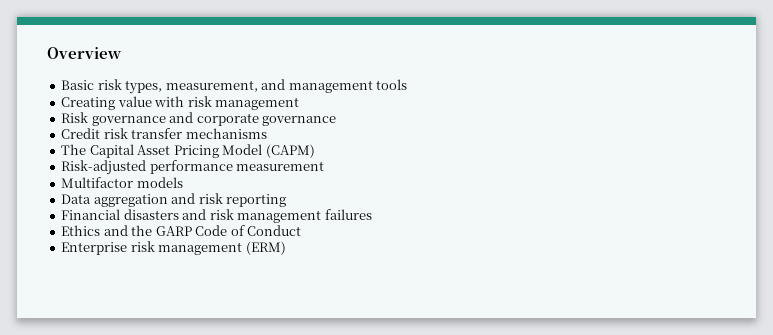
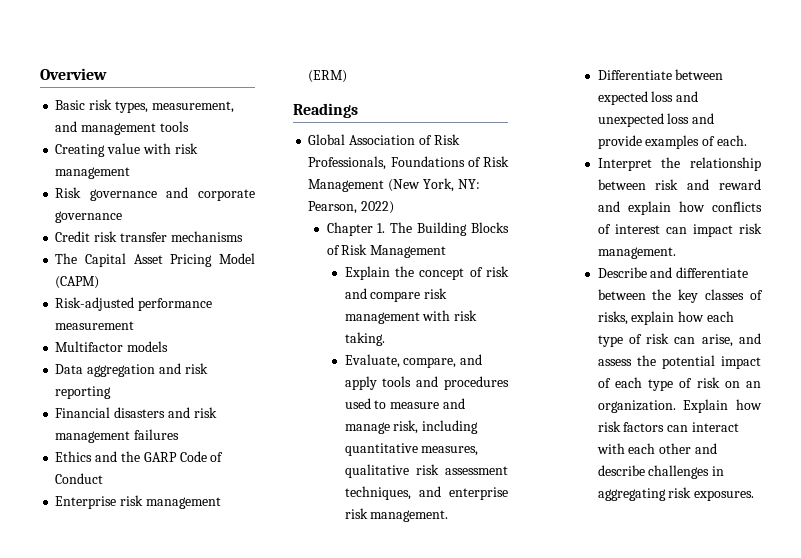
+ Readings
+ Global Association of Risk Professionals, Foundations of Risk Management (New York, NY: Pearson, 2022)
+ Chapter 1. The Building Blocks of Risk Management
+ Explain the concept of risk and compare risk management with risk taking.
+ Evaluate, compare, and apply tools and procedures used to measure and manage risk, including quantitative measures, qualitative risk assessment techniques, and enterprise risk management.
+ Differentiate between expected loss and unexpected loss and provide examples of each.
+ Interpret the relationship between risk and reward and explain how conflicts of interest can impact risk management.
+ Describe and differentiate between the key classes of risks, explain how each type of risk can arise, and assess the potential impact of each type of risk on an organization. Explain how risk factors can interact with each other and describe challenges in aggregating risk exposures.

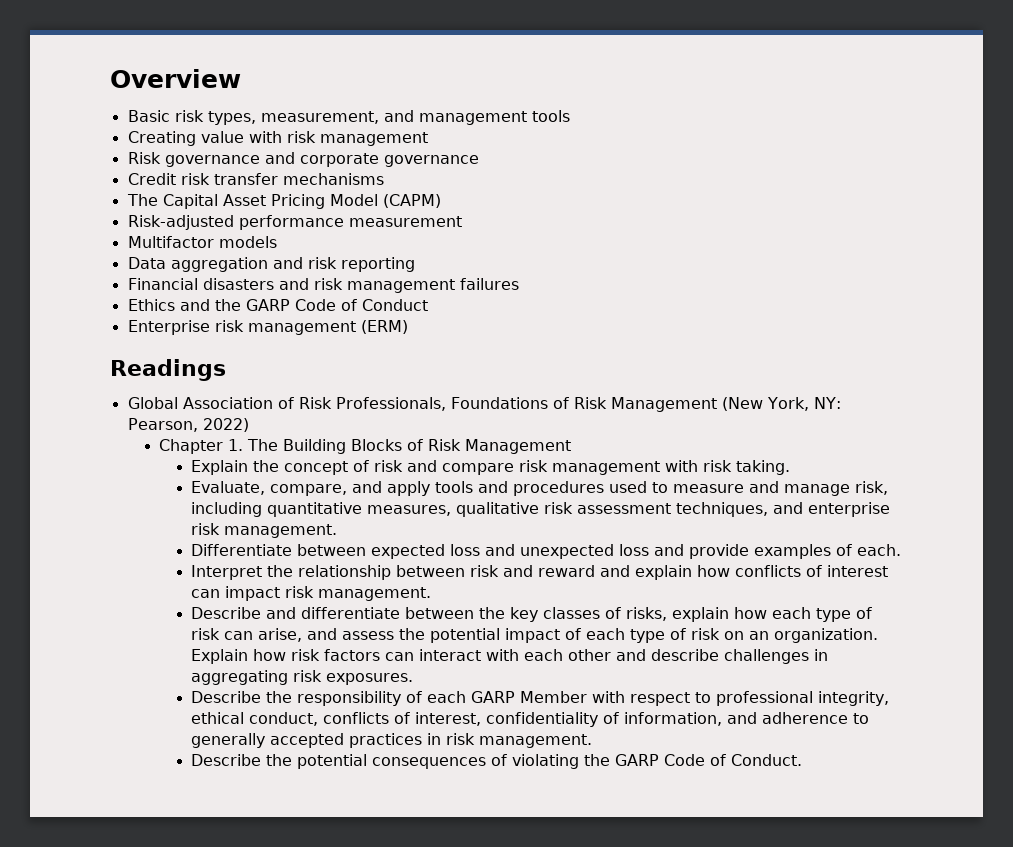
+ Describe the responsibility of each GARP Member with respect to professional integrity, ethical conduct, conflicts of interest, confidentiality of information, and adherence to generally accepted practices in risk management.
+ Describe the potential consequences of violating the GARP Code of Conduct.

